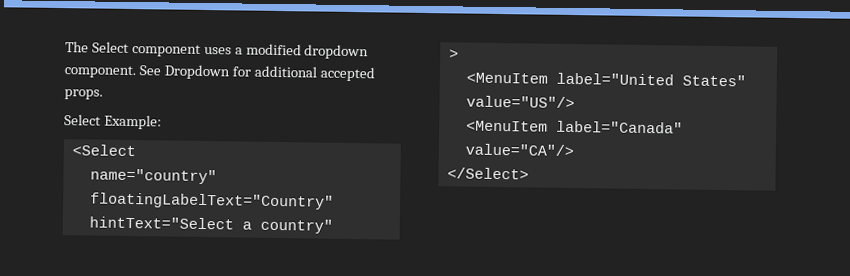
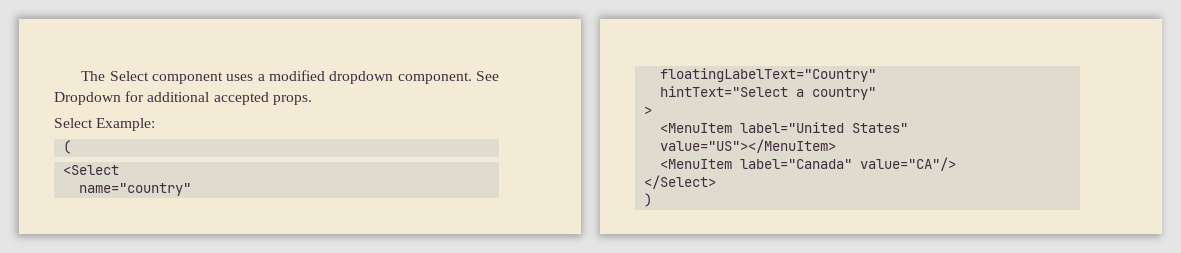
+ (
- <MenuItem label="United States" value="US"/>
+ <MenuItem label="United States" value="US"></MenuItem>
+ )

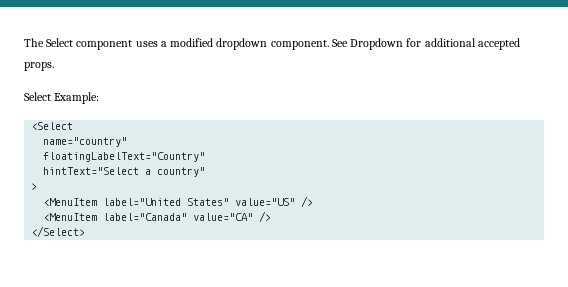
- (
- <MenuItem label="United States" value="US"></MenuItem>
+ <MenuItem label="United States" value="US" />
- <MenuItem label="Canada" value="CA"/>
+ <MenuItem label="Canada" value="CA" />
- )

